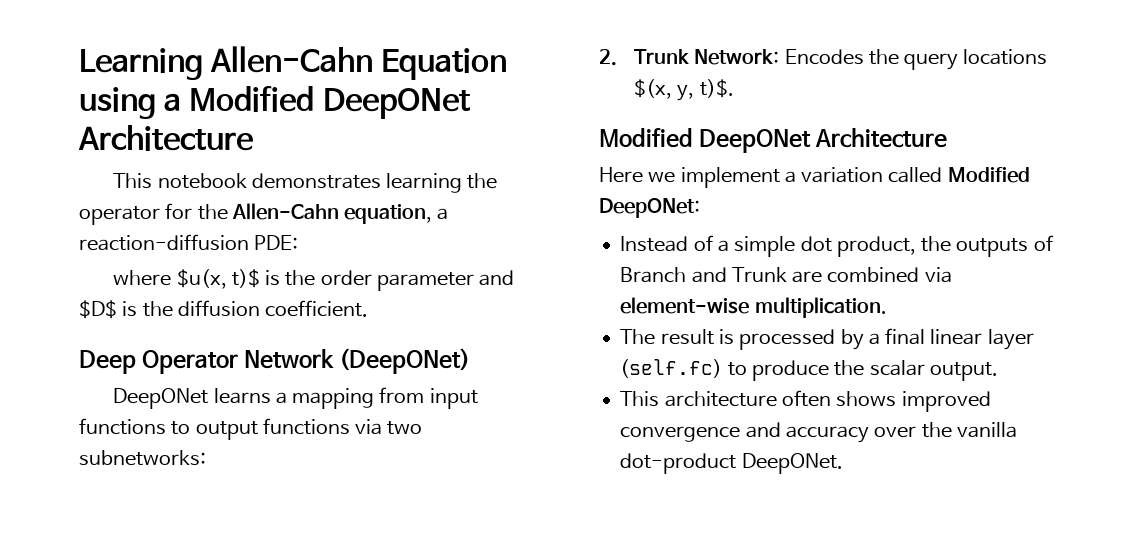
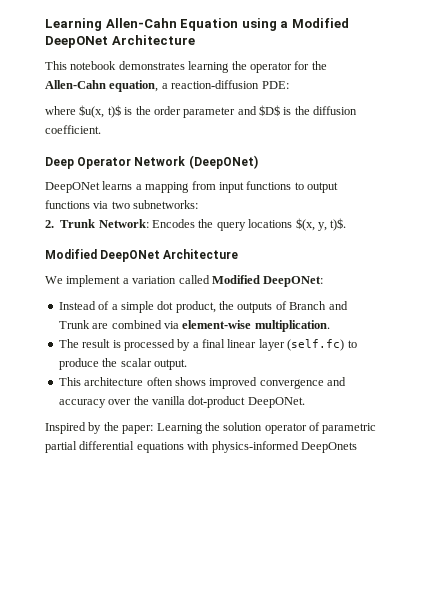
- Here we implement a variation called Modified DeepONet:
+ We implement a variation called Modified DeepONet:
+ Inspired by the paper: Learning the solution operator of parametric partial differential equations with physics-informed DeepOnets

